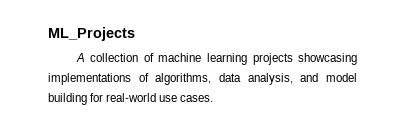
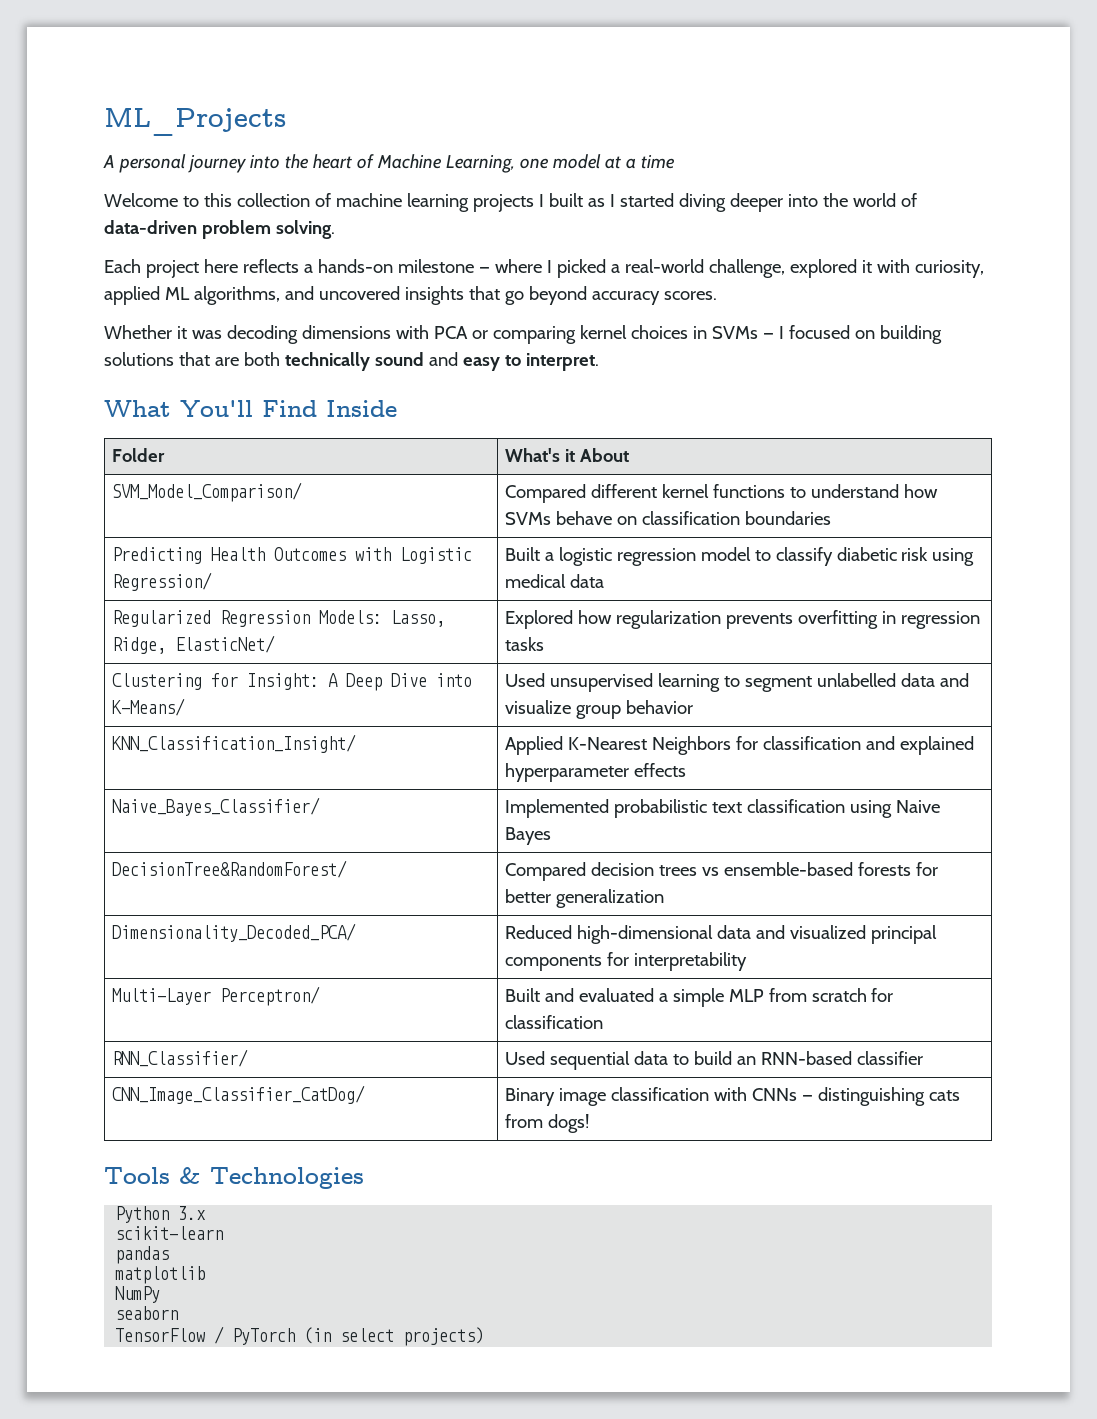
- A collection of machine learning projects showcasing implementations of algorithms, data analysis, and model building for real-world use cases.
+ A personal journey into the heart of Machine Learning, one model at a time
+ Welcome to this collection of machine learning projects I built as I started diving deeper into the world of data-driven problem solving.
+ Each project here reflects a hands-on milestone — where I picked a real-world challenge, explored it with curiosity, applied ML algorithms, and uncovered insights that go beyond accuracy scores.
+ Whether it was decoding dimensions with PCA or comparing kernel choices in SVMs — I focused on building solutions that are both technically sound and easy to interpret.
+ What You'll Find Inside
+ Folder | What's it About
+ SVM_Model_Comparison/ | Compared different kernel functions to understand how SVMs behave on classification boundaries
+ Predicting Health Outcomes with Logistic Regression/ | Built a logistic regression model to classify diabetic risk using medical data
+ Regularized Regression Models: Lasso, Ridge, ElasticNet/ | Explored how regularization prevents overfitting in regression tasks
+ Clustering for Insight: A Deep Dive into K-Means/ | Used unsupervised learning to segment unlabelled data and visualize group behavior
+ KNN_Classification_Insight/ | Applied K-Nearest Neighbors for classification and explained hyperparameter effects
+ Naive_Bayes_Classifier/ | Implemented probabilistic text classification using Naive Bayes
+ DecisionTree&RandomForest/ | Compared decision trees vs ensemble-based forests for better generalization
+ Dimensionality_Decoded_PCA/ | Reduced high-dimensional data and visualized principal components for interpretability
+ Multi-Layer Perceptron/ | Built and evaluated a simple MLP from scratch for classification
+ RNN_Classifier/ | Used sequential data to build an RNN-based classifier
+ CNN_Image_Classifier_CatDog/ | Binary image classification with CNNs — distinguishing cats from dogs!
+ Tools & Technologies
+ Python 3.x
+ scikit-learn
+ pandas
+ matplotlib
+ NumPy
+ seaborn
+ TensorFlow / PyTorch (in select projects)

